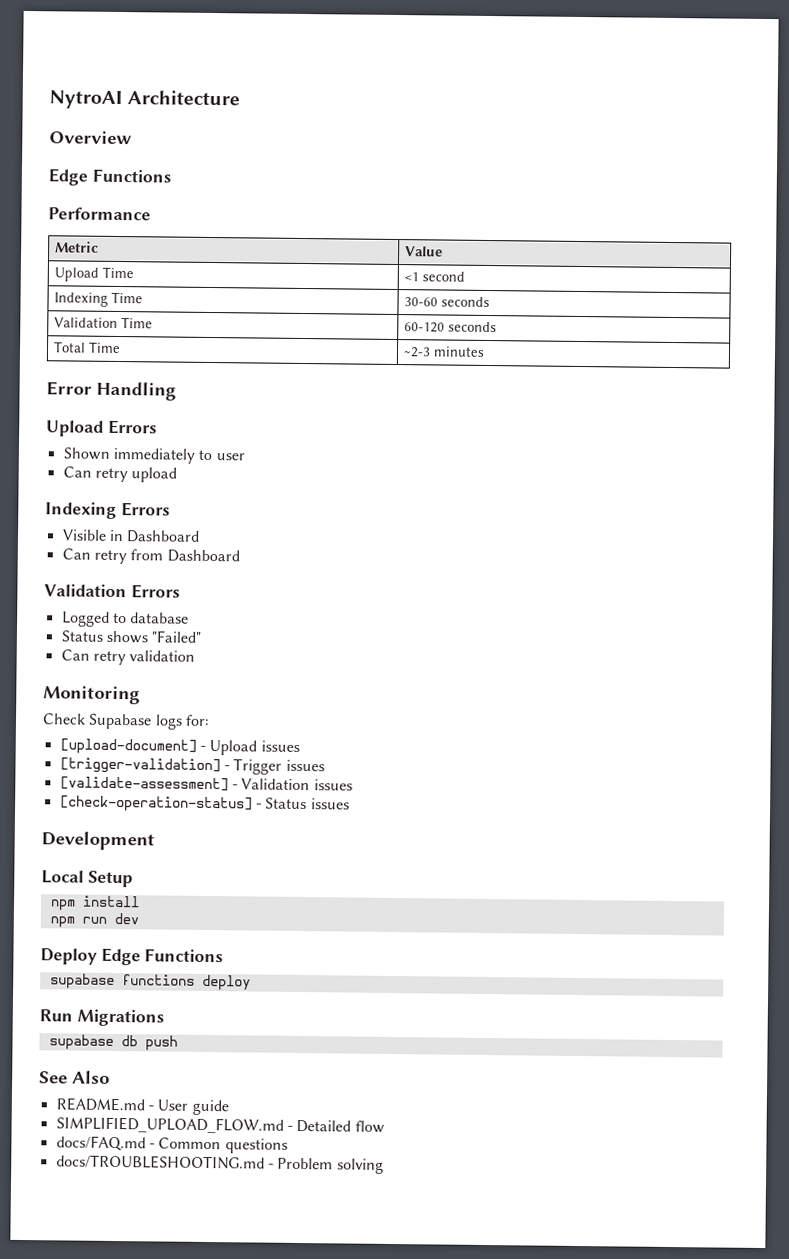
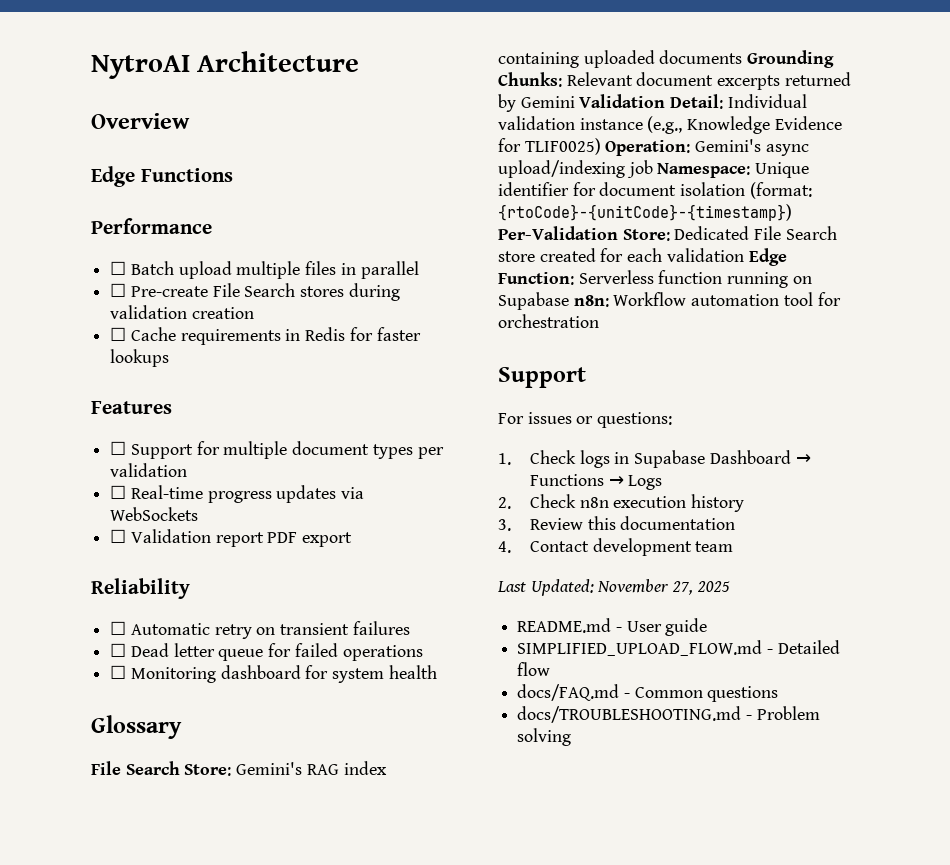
- Metric | Value
- Upload Time | <1 second
- Indexing Time | 30-60 seconds
- Validation Time | 60-120 seconds
- Total Time | ~2-3 minutes
- Error Handling
- Upload Errors
- Shown immediately to user
- Can retry upload
- Indexing Errors
- Visible in Dashboard
- Can retry from Dashboard
- Validation Errors
- Logged to database
- Status shows "Failed"
- Can retry validation
- Monitoring
- Check Supabase logs for:
- [upload-document] - Upload issues
- [trigger-validation] - Trigger issues
- [validate-assessment] - Validation issues
- [check-operation-status] - Status issues
- Development
- Local Setup
- npm install
- npm run dev
- Deploy Edge Functions
- supabase functions deploy
- Run Migrations
- supabase db push
- See Also
+ ☐ Batch upload multiple files in parallel
+ ☐ Pre-create File Search stores during validation creation
+ ☐ Cache requirements in Redis for faster lookups
+ Features
+ ☐ Support for multiple document types per validation
+ ☐ Real-time progress updates via WebSockets
+ ☐ Validation report PDF export
+ Reliability
+ ☐ Automatic retry on transient failures
+ ☐ Dead letter queue for failed operations
+ ☐ Monitoring dashboard for system health
+ Glossary
+ File Search Store: Gemini's RAG index containing uploaded documents Grounding Chunks: Relevant document excerpts returned by Gemini Validation Detail: Individual validation instance (e.g., Knowledge Evidence for TLIF0025) Operation: Gemini's async upload/indexing job Namespace: Unique identifier for document isolation (format: {rtoCode}-{unitCode}-{timestamp}) Per-Validation Store: Dedicated File Search store created for each validation Edge Function: Serverless function running on Supabase n8n: Workflow automation tool for orchestration
+ Support
+ For issues or questions:
+ 1. Check logs in Supabase Dashboard → Functions → Logs
+ 2. Check n8n execution history
+ 3. Review this documentation
+ 4. Contact development team
+ Last Updated: November 27, 2025

